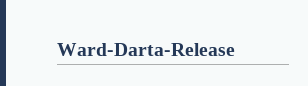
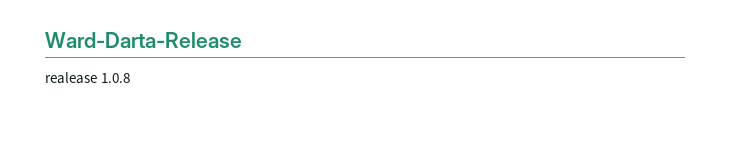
+ realease 1.0.8

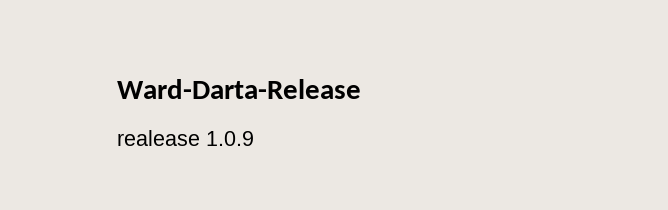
- realease 1.0.8
+ realease 1.0.9

